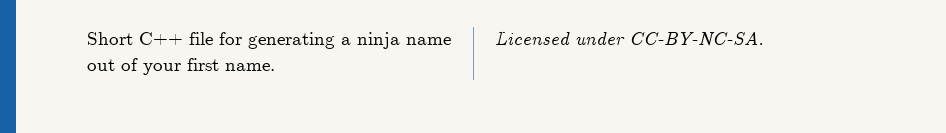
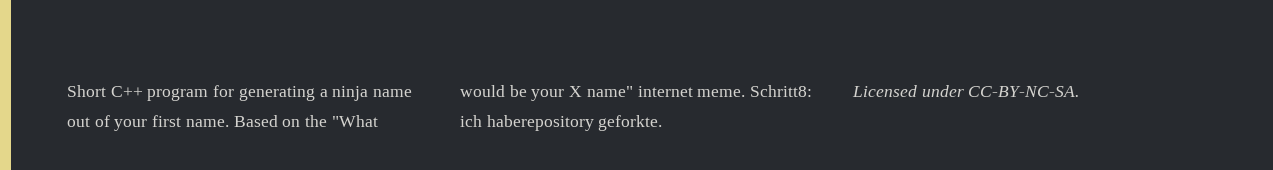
- Short C++ file for generating a ninja name out of your first name.
+ Short C++ program for generating a ninja name out of your first name. Based on the "What would be your X name" internet meme. Schritt8: ich haberepository geforkte.

